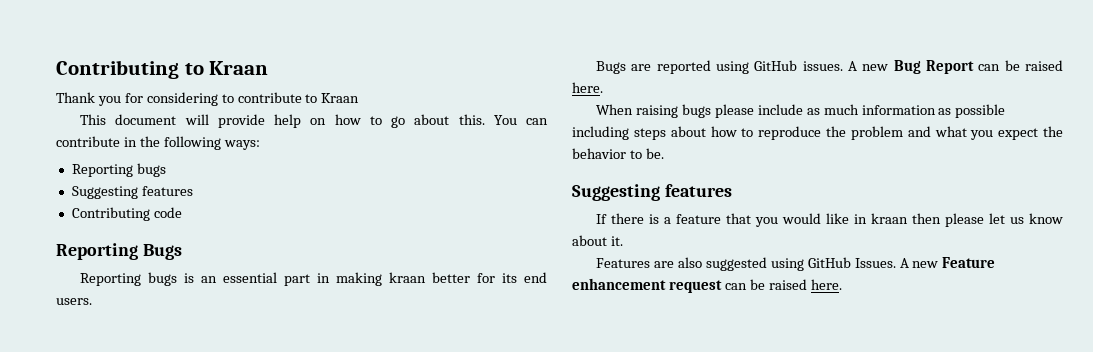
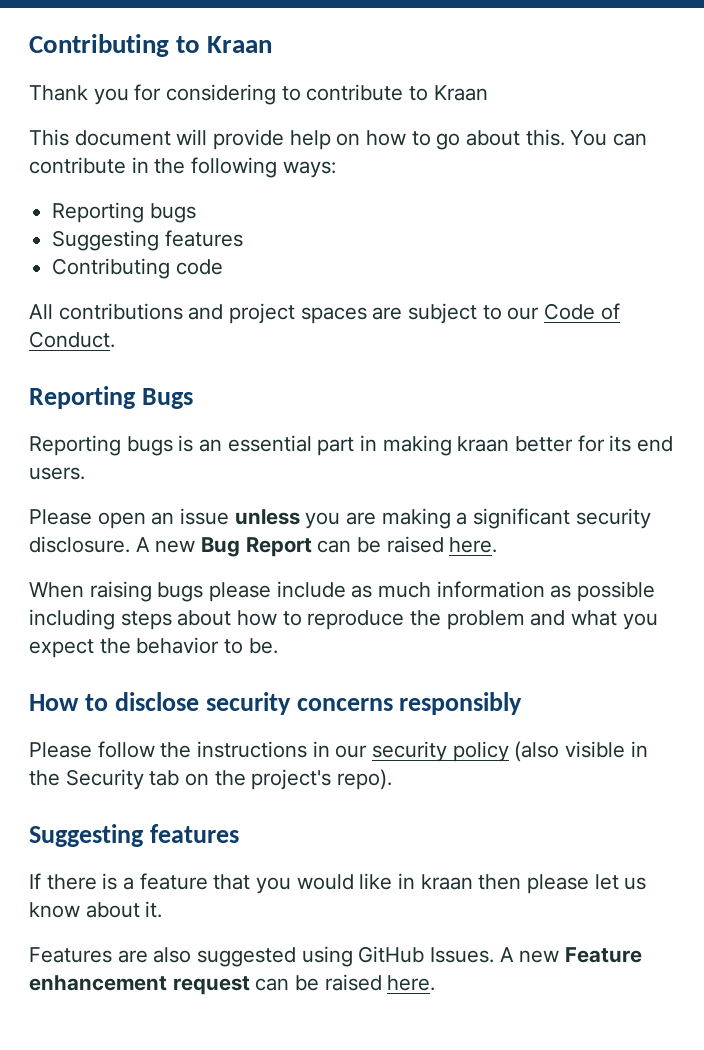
+ All contributions and project spaces are subject to our Code of Conduct.
- Bugs are reported using GitHub issues.
+ Please open an issue unless you are making a significant security disclosure.
+ How to disclose security concerns responsibly
+ Please follow the instructions in our security policy (also visible in the Security tab on the project's repo).

